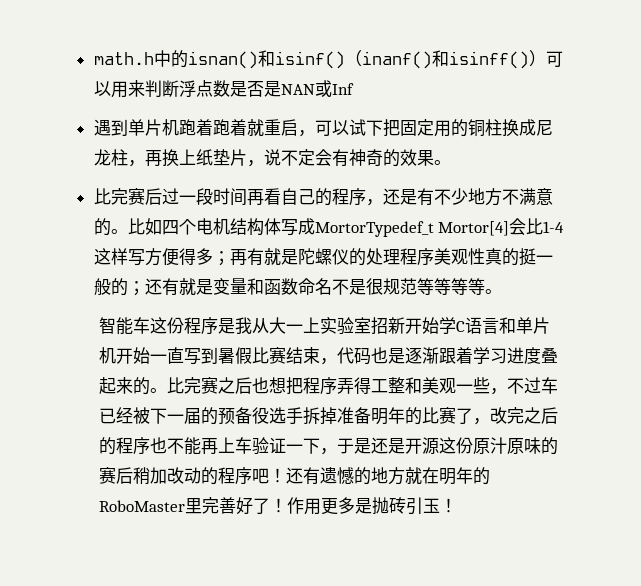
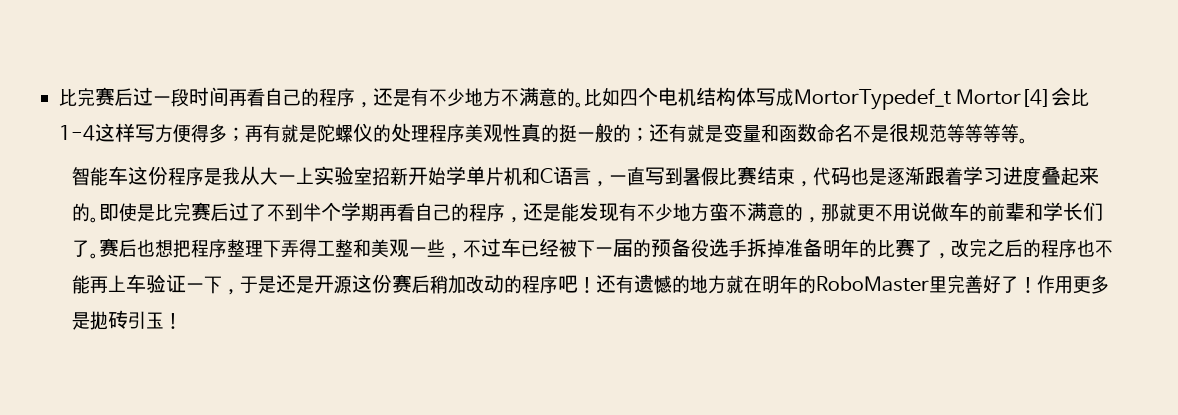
- math.h中的isnan()和isinf()（inanf()和isinff()）可以用来判断浮点数是否是NAN或Inf
- 遇到单片机跑着跑着就重启，可以试下把固定用的铜柱换成尼龙柱，再换上纸垫片，说不定会有神奇的效果。
- 智能车这份程序是我从大一上实验室招新开始学C语言和单片机开始一直写到暑假比赛结束，代码也是逐渐跟着学习进度叠起来的。
+ 智能车这份程序是我从大一上实验室招新开始学单片机和C语言，一直写到暑假比赛结束，代码也是逐渐跟着学习进度叠起来的。
- 比完赛之后也想把程序弄得工整和美观一些，不过车已经被下一届的预备役选手拆掉准备明年的比赛了，改完之后的程序也不能再上车验证一下，于是还是开源这份原汁原味的赛后稍加改动的程序吧！
+ 即使是比完赛后过了不到半个学期再看自己的程序，还是能发现有不少地方蛮不满意的，那就更不用说做车的前辈和学长们了。赛后也想把程序整理下弄得工整和美观一些，不过车已经被下一届的预备役选手拆掉准备明年的比赛了，改完之后的程序也不能再上车验证一下，于是还是开源这份赛后稍加改动的程序吧！

